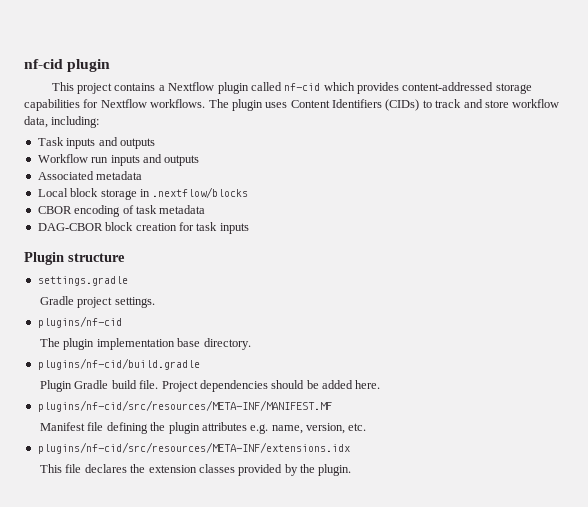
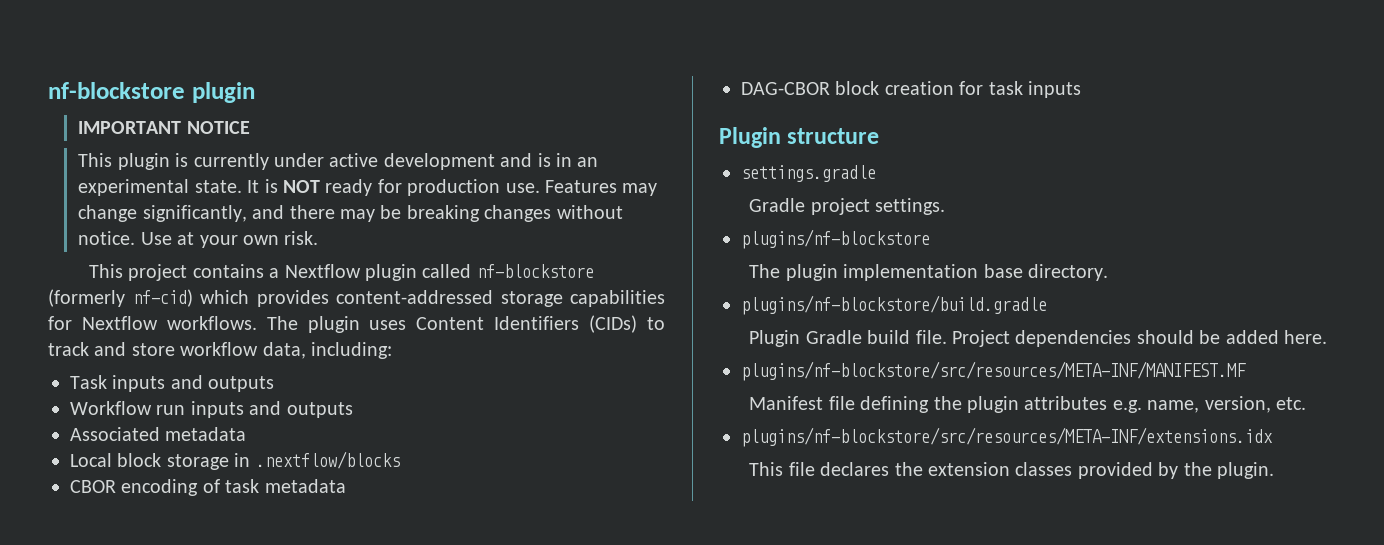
- nf-cid plugin
+ nf-blockstore plugin
+ IMPORTANT NOTICE
+ This plugin is currently under active development and is in an experimental state. It is NOT ready for production use. Features may change significantly, and there may be breaking changes without notice. Use at your own risk.
- This project contains a Nextflow plugin called nf-cid which provides content-addressed storage capabilities for Nextflow workflows.
+ This project contains a Nextflow plugin called nf-blockstore (formerly nf-cid) which provides content-addressed storage capabilities for Nextflow workflows.
- plugins/nf-cid
+ plugins/nf-blockstore
- plugins/nf-cid/build.gradle
+ plugins/nf-blockstore/build.gradle
- plugins/nf-cid/src/resources/META-INF/MANIFEST.MF
+ plugins/nf-blockstore/src/resources/META-INF/MANIFEST.MF
- plugins/nf-cid/src/resources/META-INF/extensions.idx
+ plugins/nf-blockstore/src/resources/META-INF/extensions.idx

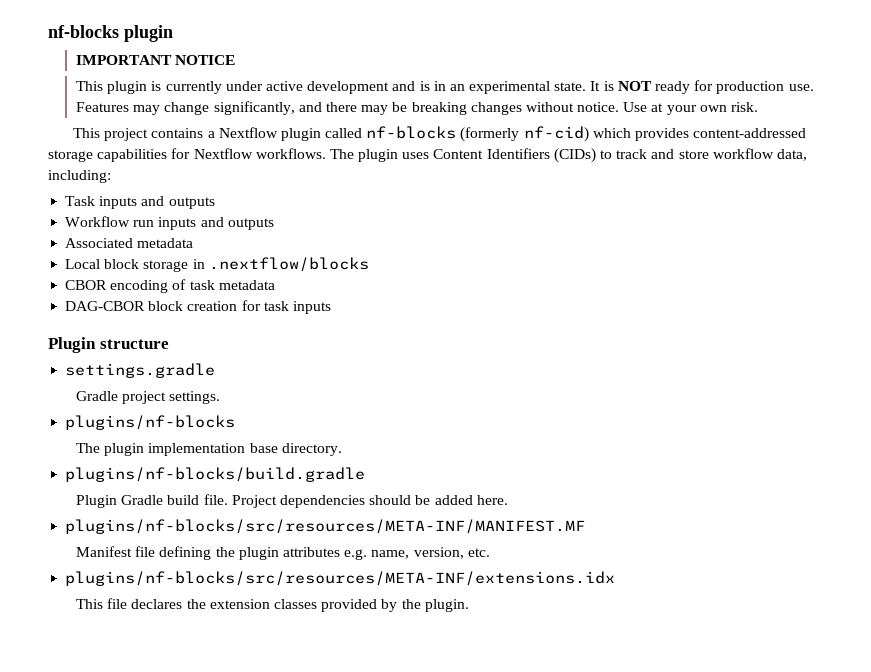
- nf-blockstore plugin
+ nf-blocks plugin
- This project contains a Nextflow plugin called nf-blockstore (formerly nf-cid) which provides content-addressed storage capabilities for Nextflow workflows.
+ This project contains a Nextflow plugin called nf-blocks (formerly nf-cid) which provides content-addressed storage capabilities for Nextflow workflows.
- plugins/nf-blockstore
+ plugins/nf-blocks
- plugins/nf-blockstore/build.gradle
+ plugins/nf-blocks/build.gradle
- plugins/nf-blockstore/src/resources/META-INF/MANIFEST.MF
+ plugins/nf-blocks/src/resources/META-INF/MANIFEST.MF
- plugins/nf-blockstore/src/resources/META-INF/extensions.idx
+ plugins/nf-blocks/src/resources/META-INF/extensions.idx

